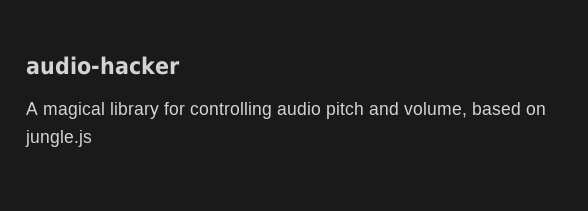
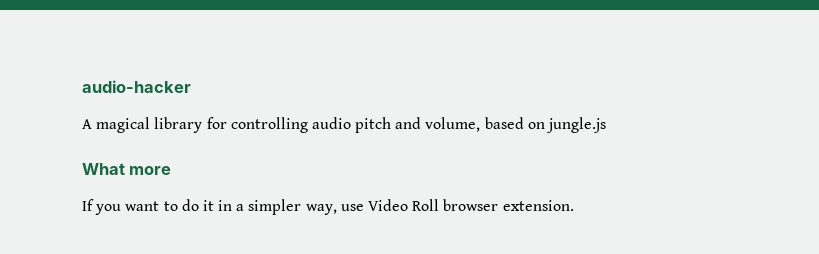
+ What more
+ If you want to do it in a simpler way, use Video Roll browser extension.

